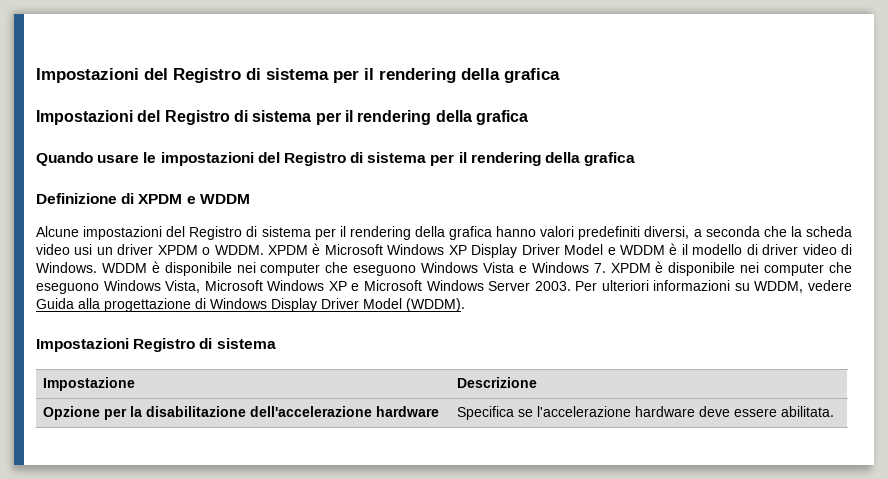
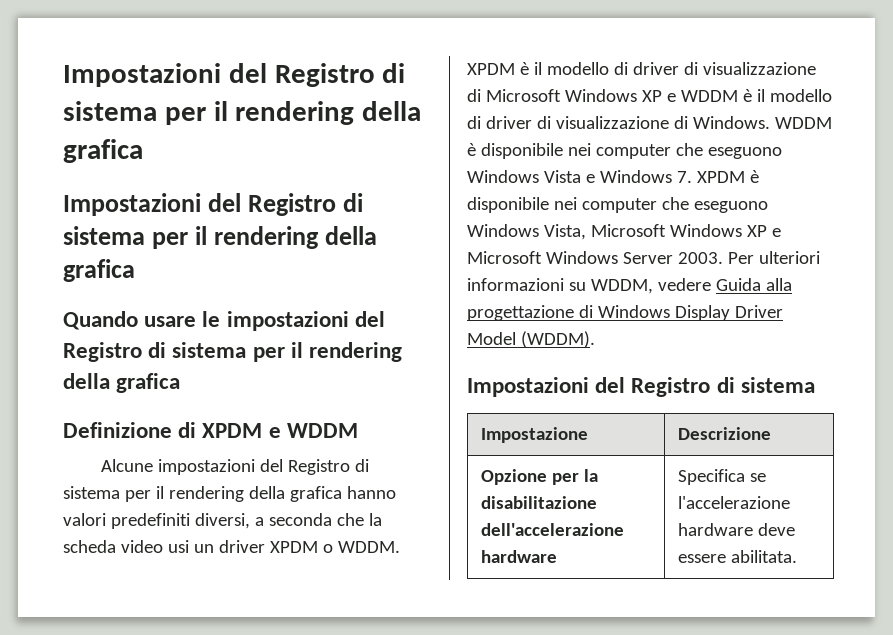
- XPDM è Microsoft Windows XP Display Driver Model e WDDM è il modello di driver video di Windows.
+ XPDM è il modello di driver di visualizzazione di Microsoft Windows XP e WDDM è il modello di driver di visualizzazione di Windows.
  Per ulteriori informazioni su WDDM, vedere Guida alla progettazione di Windows Display Driver Model (WDDM).
- Impostazioni Registro di sistema
+ Impostazioni del Registro di sistema

